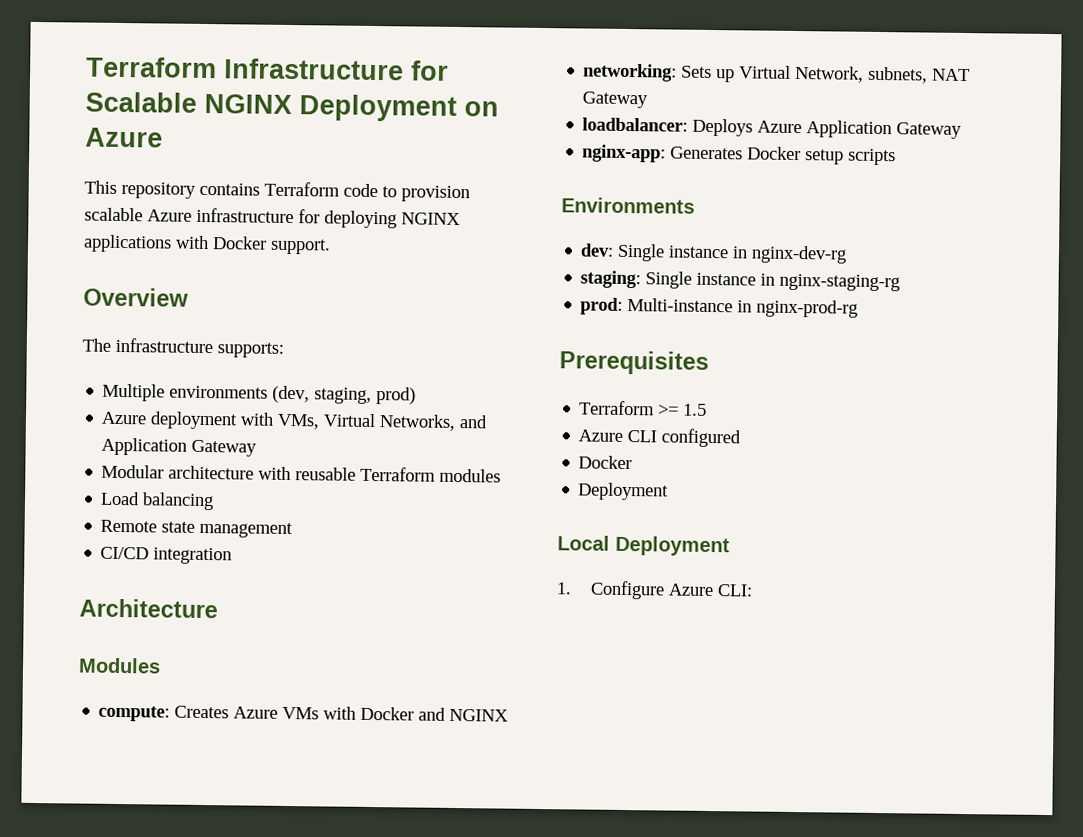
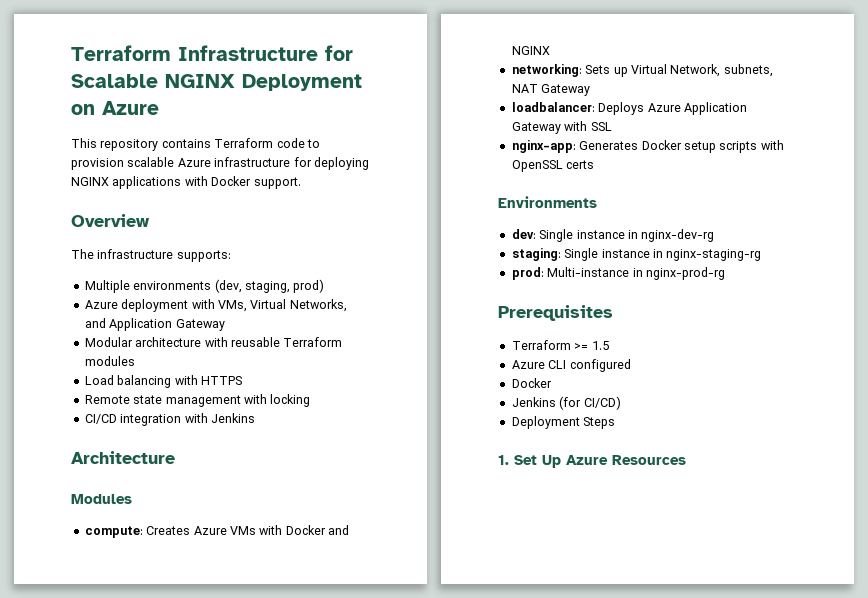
- Load balancing
+ Load balancing with HTTPS
- Remote state management
+ Remote state management with locking
- CI/CD integration
+ CI/CD integration with Jenkins
- loadbalancer: Deploys Azure Application Gateway
+ loadbalancer: Deploys Azure Application Gateway with SSL
- nginx-app: Generates Docker setup scripts
+ nginx-app: Generates Docker setup scripts with OpenSSL certs
  Azure CLI configured
  Docker
- Deployment
- Local Deployment
- 1. Configure Azure CLI:
+ Jenkins (for CI/CD)
+ Deployment Steps
+ 1. Set Up Azure Resources

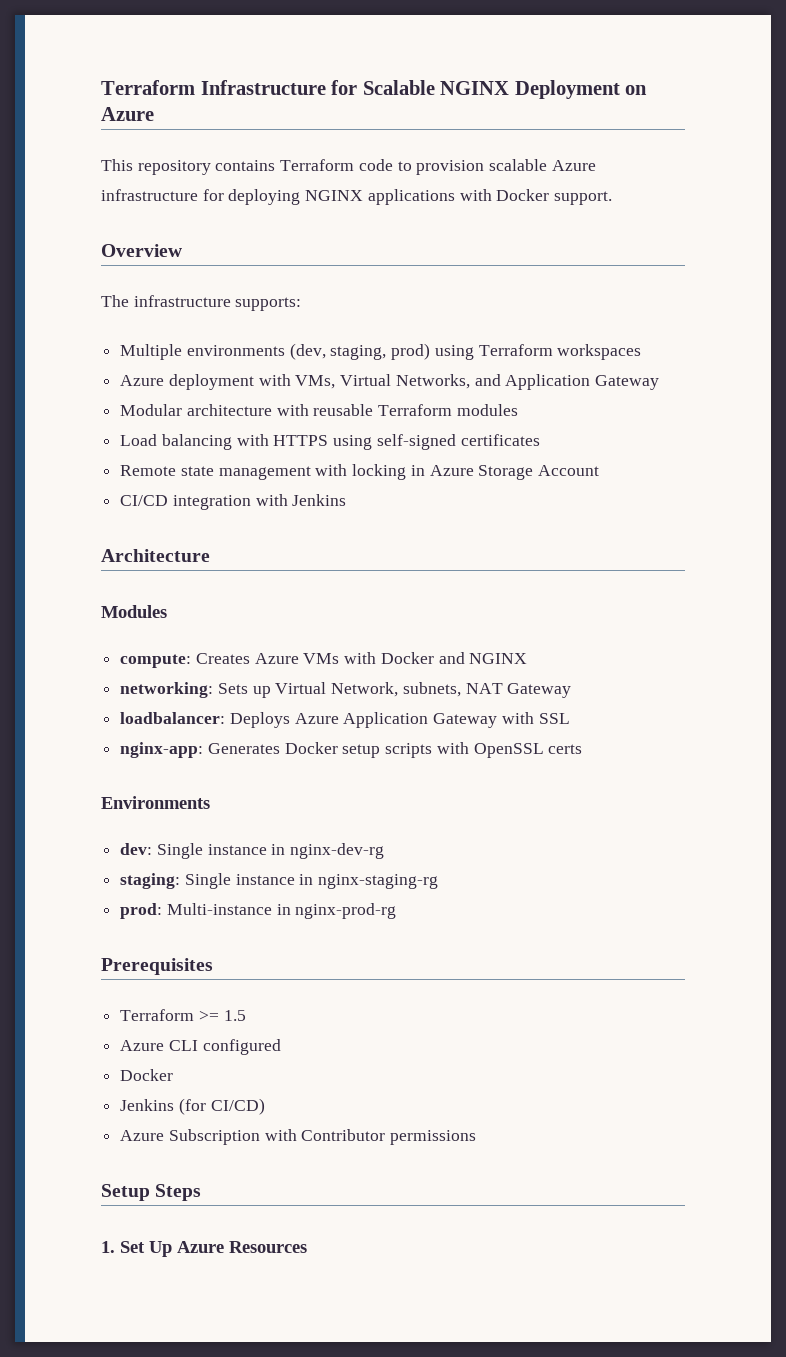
- Multiple environments (dev, staging, prod)
+ Multiple environments (dev, staging, prod) using Terraform workspaces
- Load balancing with HTTPS
+ Load balancing with HTTPS using self-signed certificates
- Remote state management with locking
+ Remote state management with locking in Azure Storage Account
- Deployment Steps
+ Azure Subscription with Contributor permissions
+ Setup Steps

